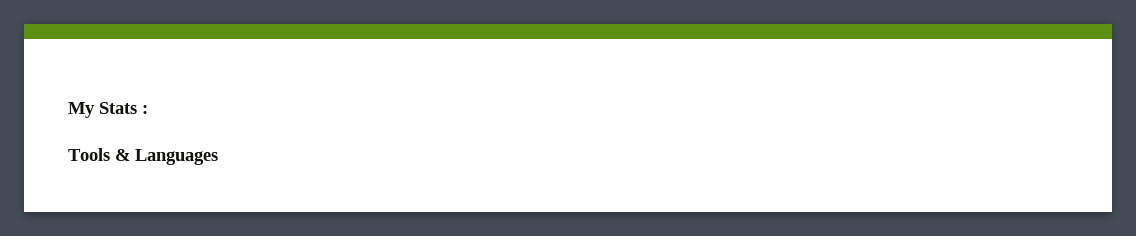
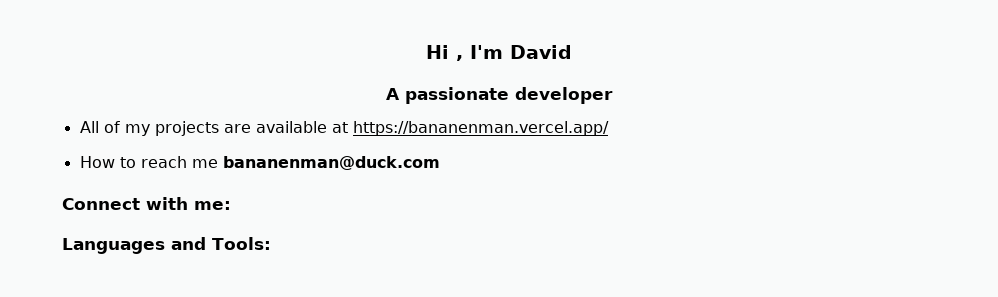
- My Stats :
- Tools & Languages
+ Hi , I'm David
+ A passionate developer
+ All of my projects are available at https://bananenman.vercel.app/
+ How to reach me bananenman@duck.com
+ Connect with me:
+ Languages and Tools:

